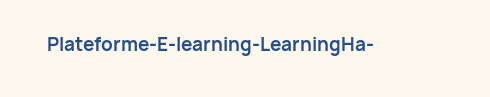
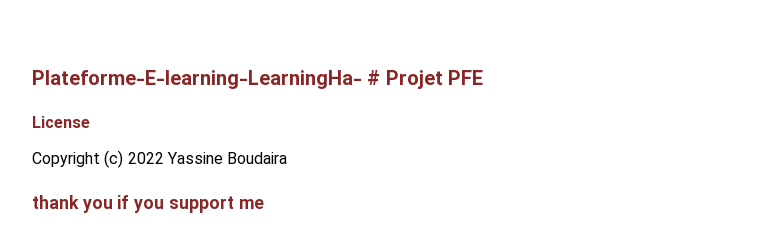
- Plateforme-E-learning-LearningHa-
+ Plateforme-E-learning-LearningHa- # Projet PFE
+ License
+ Copyright (c) 2022 Yassine Boudaira
+ thank you if you support me

